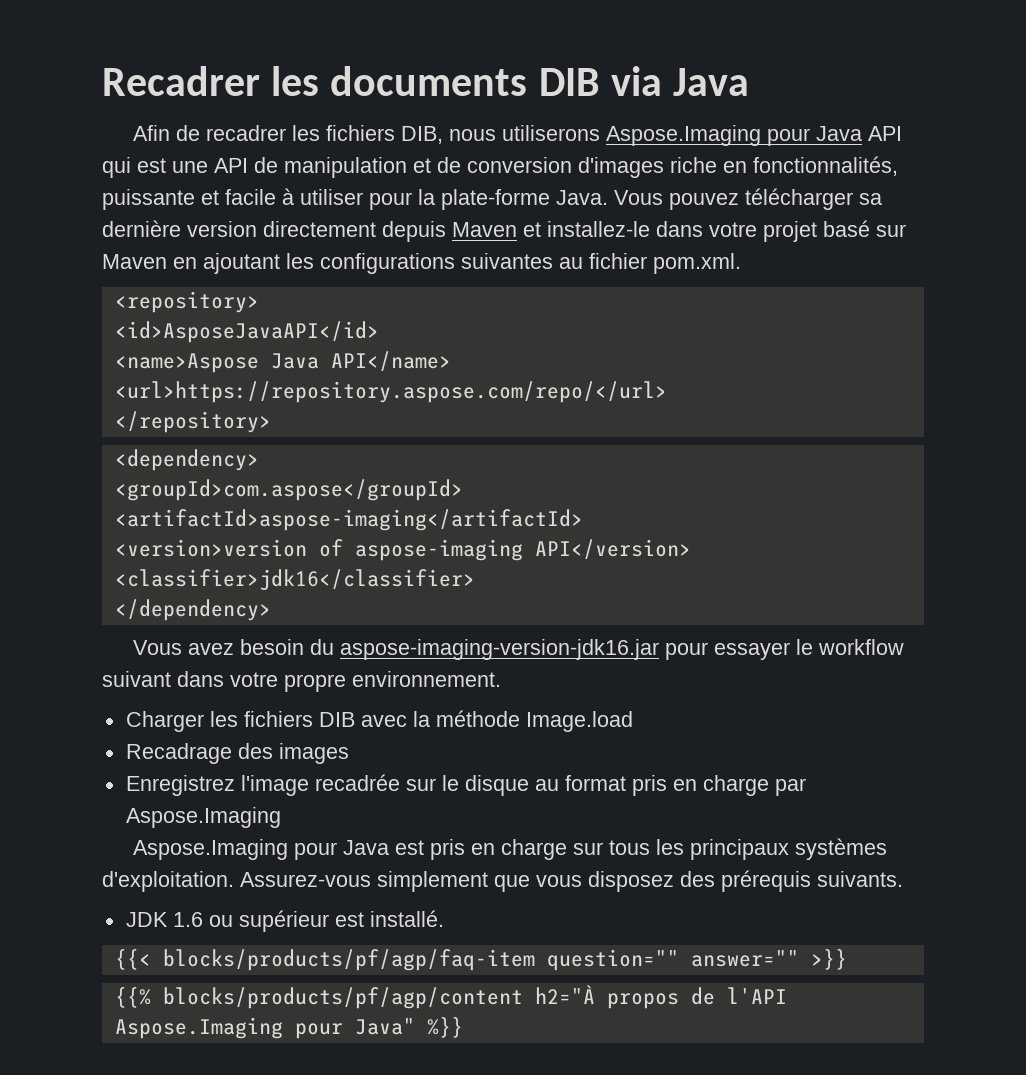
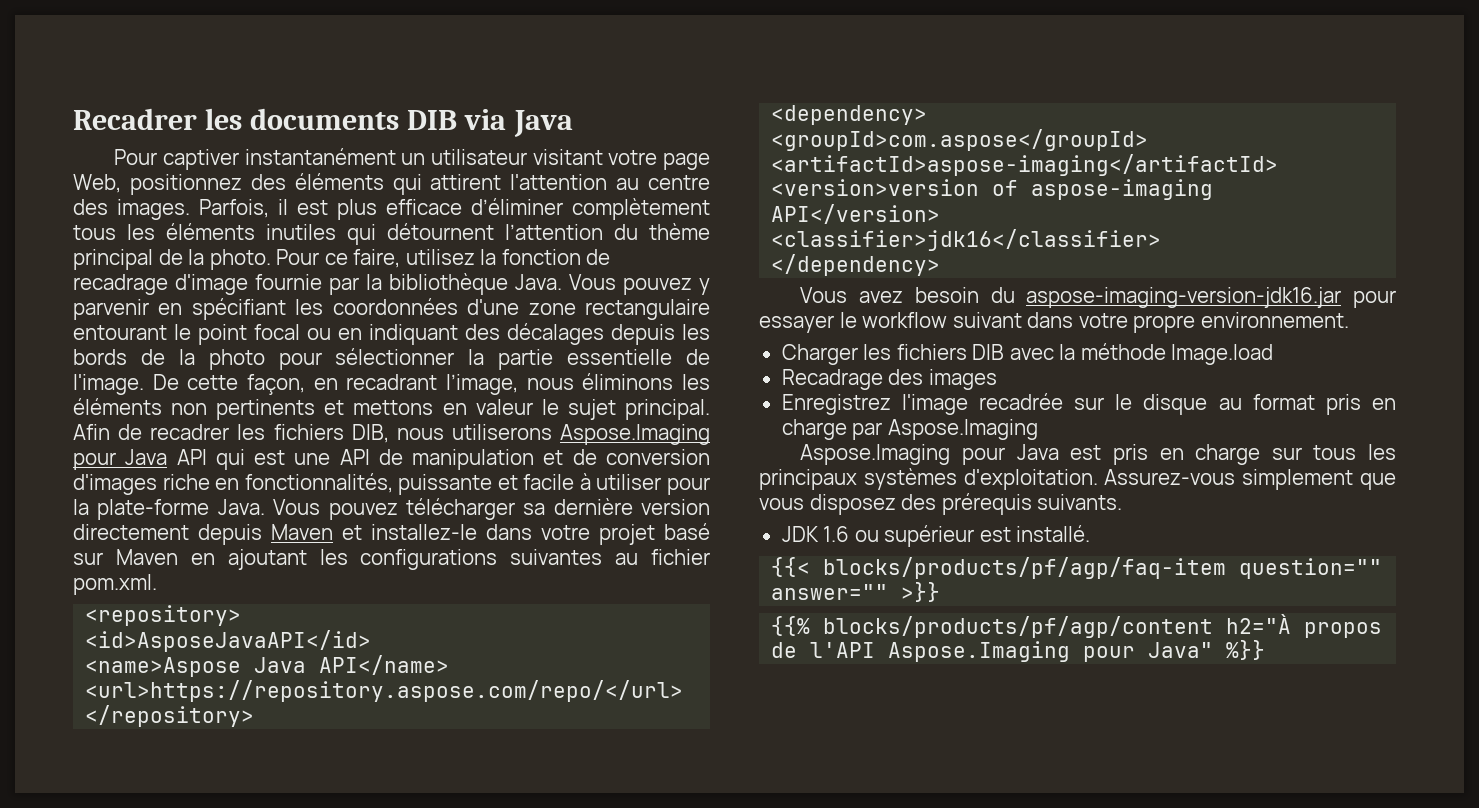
+ Pour captiver instantanément un utilisateur visitant votre page Web, positionnez des éléments qui attirent l'attention au centre des images. Parfois, il est plus efficace d’éliminer complètement tous les éléments inutiles qui détournent l’attention du thème principal de la photo. Pour ce faire, utilisez la fonction de recadrage d'image fournie par la bibliothèque Java. Vous pouvez y parvenir en spécifiant les coordonnées d'une zone rectangulaire entourant le point focal ou en indiquant des décalages depuis les bords de la photo pour sélectionner la partie essentielle de l'image. De cette façon, en recadrant l’image, nous éliminons les éléments non pertinents et mettons en valeur le sujet principal.

